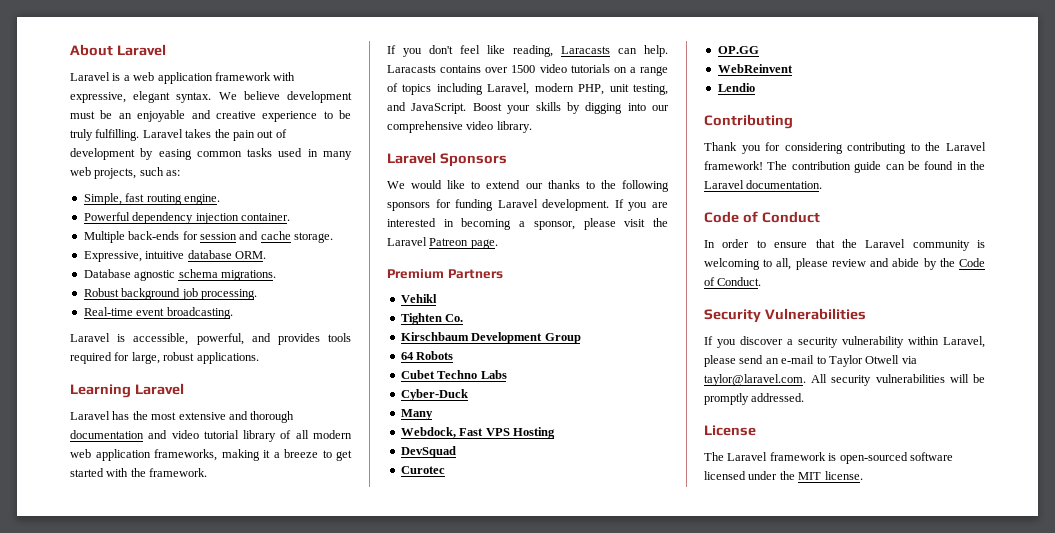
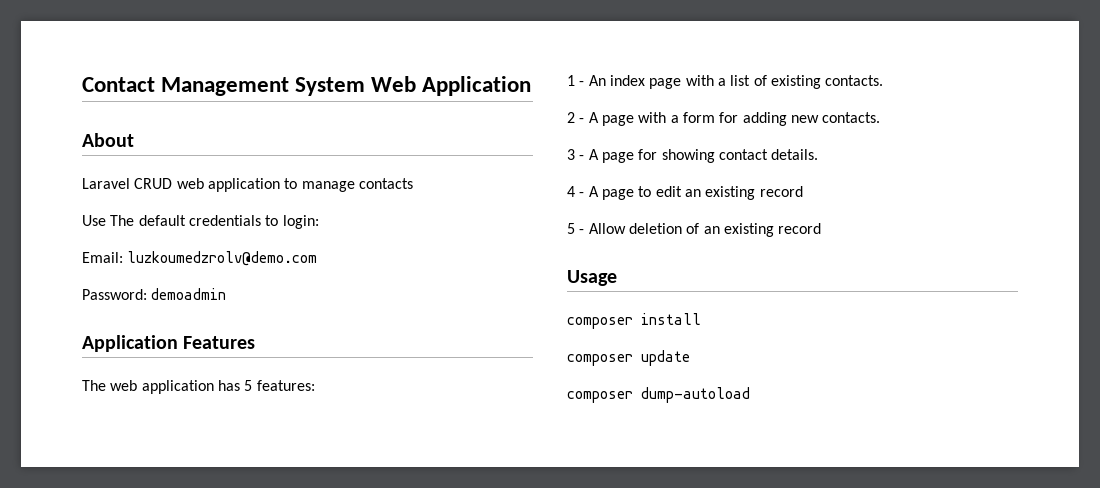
+ Contact Management System Web Application
- About Laravel
- Laravel is a web application framework with expressive, elegant syntax. We believe development must be an enjoyable and creative experience to be truly fulfilling. Laravel takes the pain out of development by easing common tasks used in many web projects, such as:
- Simple, fast routing engine.
- Powerful dependency injection container.
- Multiple back-ends for session and cache storage.
- Expressive, intuitive database ORM.
- Database agnostic schema migrations.
- Robust background job processing.
- Real-time event broadcasting.
- Laravel is accessible, powerful, and provides tools required for large, robust applications.
- Learning Laravel
- Laravel has the most extensive and thorough documentation and video tutorial library of all modern web application frameworks, making it a breeze to get started with the framework.
- If you don't feel like reading, Laracasts can help. Laracasts contains over 1500 video tutorials on a range of topics including Laravel, modern PHP, unit testing, and JavaScript. Boost your skills by digging into our comprehensive video library.
- Laravel Sponsors
- We would like to extend our thanks to the following sponsors for funding Laravel development. If you are interested in becoming a sponsor, please visit the Laravel Patreon page.
- Premium Partners
- Vehikl
- Tighten Co.
- Kirschbaum Development Group
- 64 Robots
- Cubet Techno Labs
- Cyber-Duck
- Many
- Webdock, Fast VPS Hosting
- DevSquad
- Curotec
- OP.GG
- WebReinvent
- Lendio
- Contributing
- Thank you for considering contributing to the Laravel framework! The contribution guide can be found in the Laravel documentation.
- Code of Conduct
- In order to ensure that the Laravel community is welcoming to all, please review and abide by the Code of Conduct.
- Security Vulnerabilities
- If you discover a security vulnerability within Laravel, please send an e-mail to Taylor Otwell via taylor@laravel.com. All security vulnerabilities will be promptly addressed.
- License
- The Laravel framework is open-sourced software licensed under the MIT license.
+ About
+ Laravel CRUD web application to manage contacts
+ Use The default credentials to login:
+ Email: luzkoumedzrolv@demo.com
+ Password: demoadmin
+ Application Features
+ The web application has 5 features:
+ 1 - An index page with a list of existing contacts.
+ 2 - A page with a form for adding new contacts.
+ 3 - A page for showing contact details.
+ 4 - A page to edit an existing record
+ 5 - Allow deletion of an existing record
+ Usage
+ composer install
+ composer update
+ composer dump-autoload

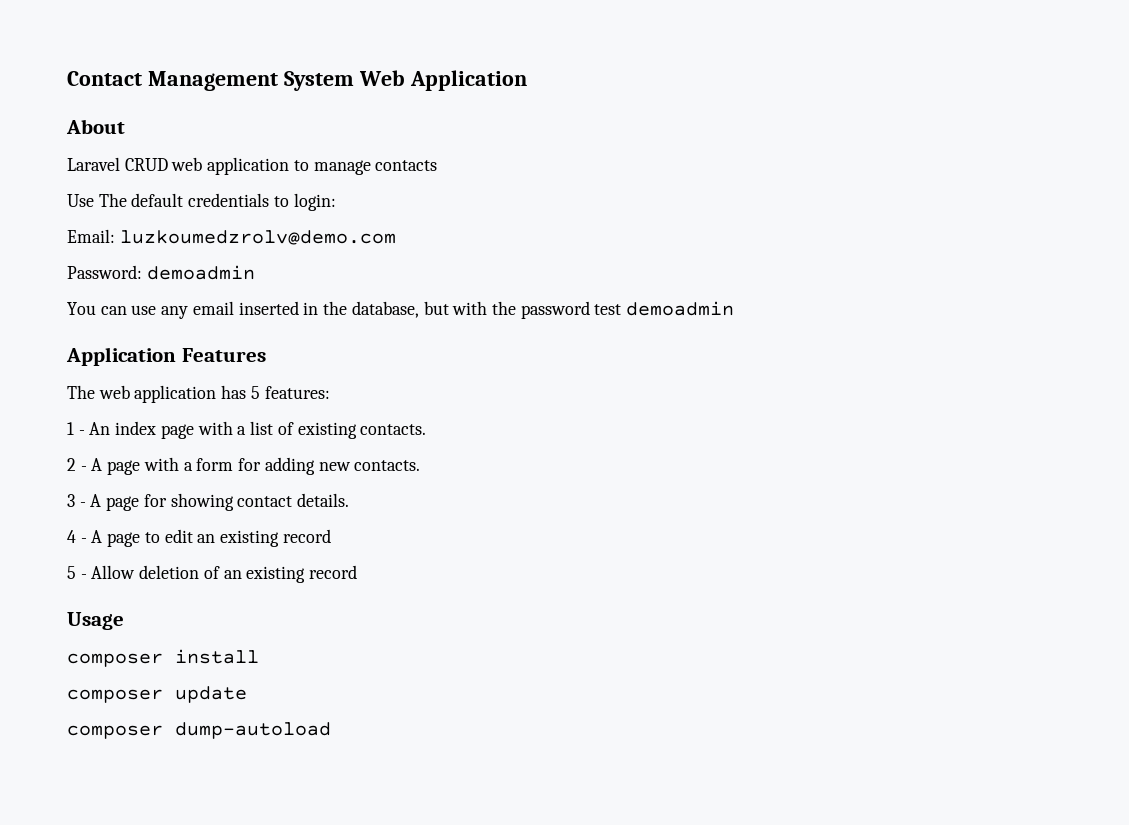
+ You can use any email inserted in the database, but with the password test demoadmin

